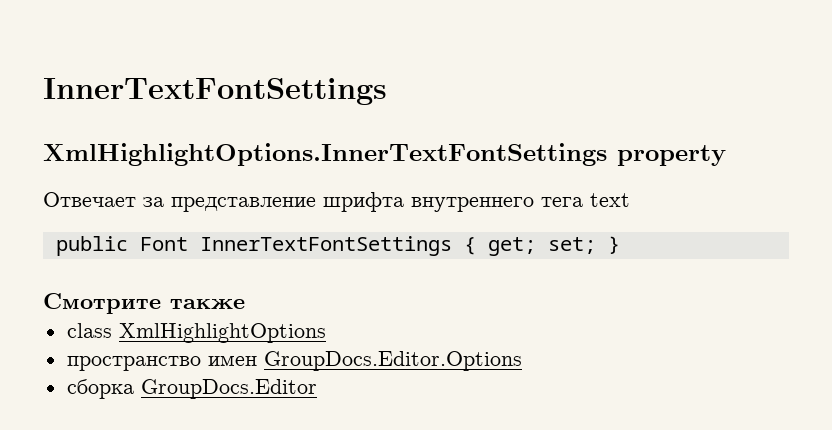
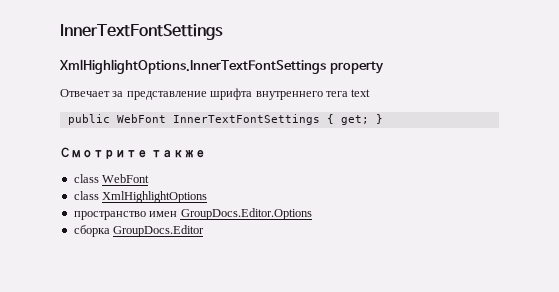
- public Font InnerTextFontSettings { get; set; }
+ public WebFont InnerTextFontSettings { get; }
+ class WebFont

